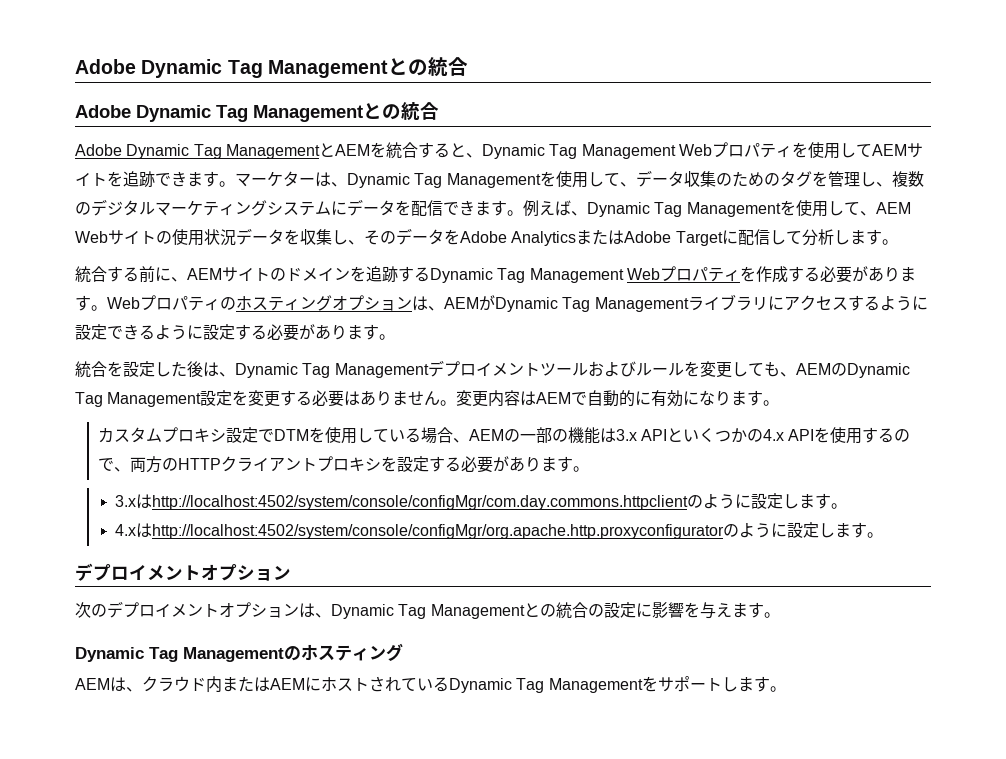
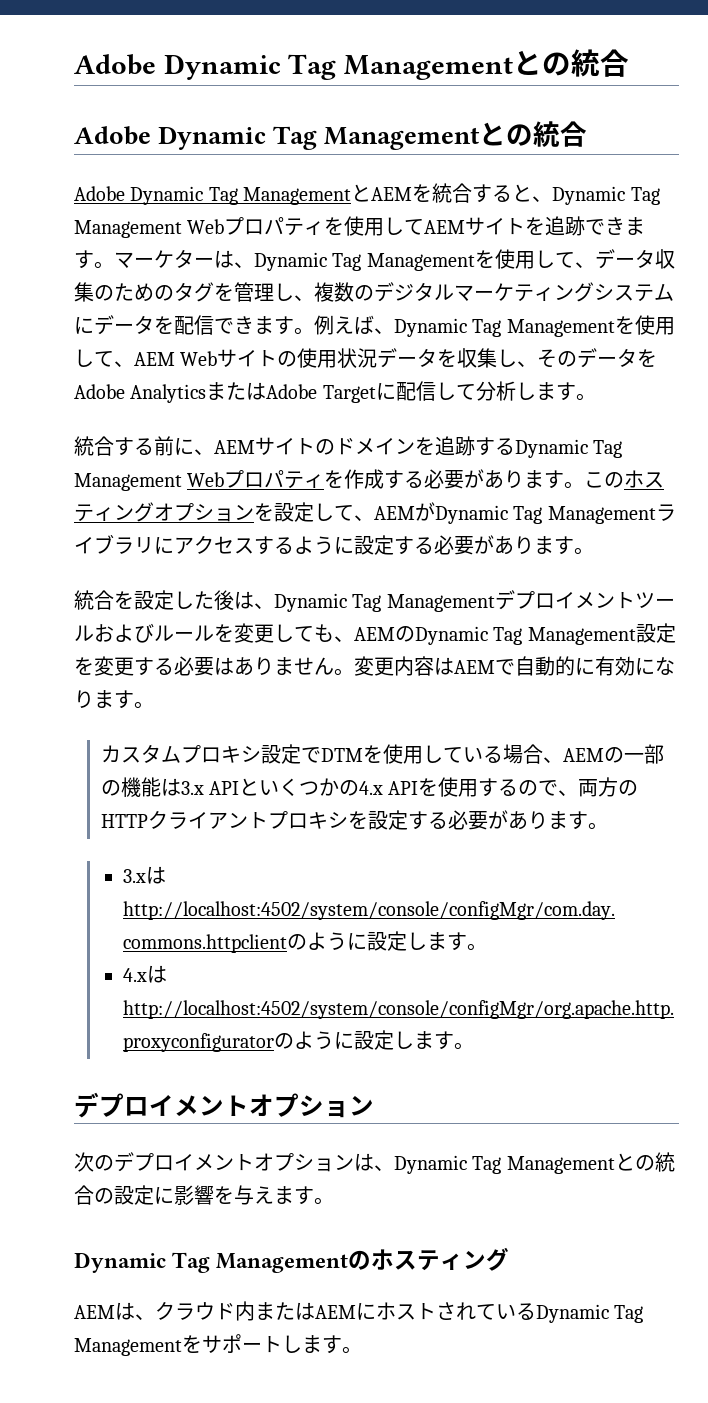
- Webプロパティのホスティングオプションは、AEMがDynamic Tag Managementライブラリにアクセスするように設定できるように設定する必要があります。
+ このホスティングオプションを設定して、AEMがDynamic Tag Managementライブラリにアクセスするように設定する必要があります。

